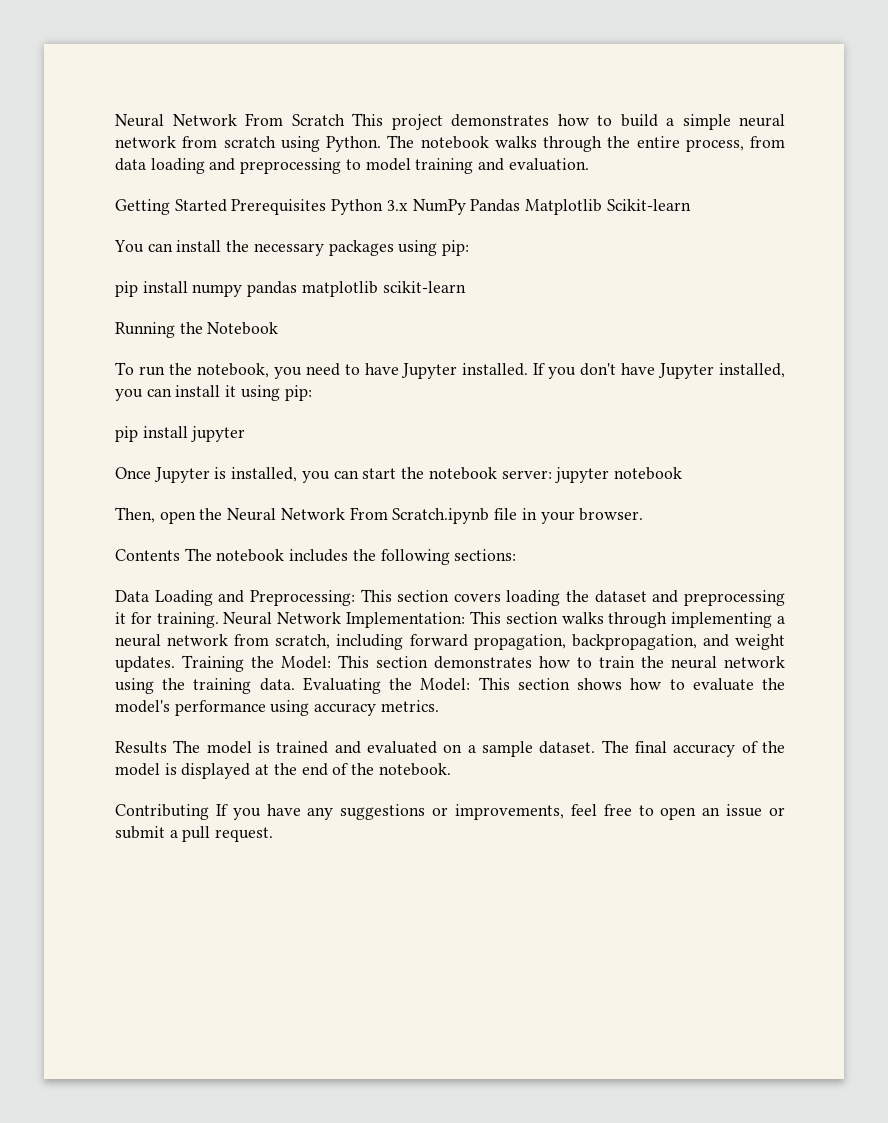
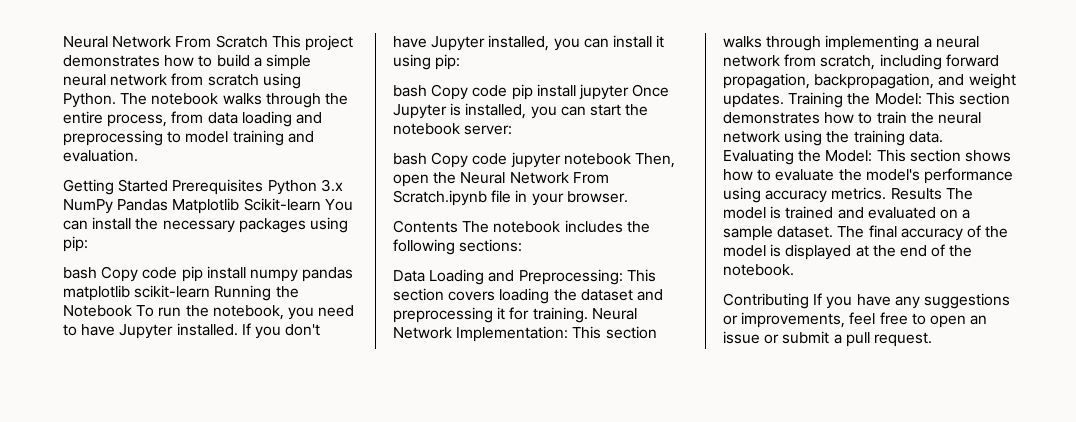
- Getting Started Prerequisites Python 3.x NumPy Pandas Matplotlib Scikit-learn
- You can install the necessary packages using pip:
+ Getting Started Prerequisites Python 3.x NumPy Pandas Matplotlib Scikit-learn You can install the necessary packages using pip:
- pip install numpy pandas matplotlib scikit-learn
- Running the Notebook
- To run the notebook, you need to have Jupyter installed.
+ bash Copy code pip install numpy pandas matplotlib scikit-learn Running the Notebook To run the notebook, you need to have Jupyter installed.
- pip install jupyter
- Once Jupyter is installed, you can start the notebook server: jupyter notebook
- Then, open the Neural Network From Scratch.ipynb file in your browser.
+ bash Copy code pip install jupyter Once Jupyter is installed, you can start the notebook server:
+ bash Copy code jupyter notebook Then, open the Neural Network From Scratch.ipynb file in your browser.
- Evaluating the Model: This section shows how to evaluate the model's performance using accuracy metrics.
- Results The model is trained and evaluated on a sample dataset.
+ Evaluating the Model: This section shows how to evaluate the model's performance using accuracy metrics. Results The model is trained and evaluated on a sample dataset.

